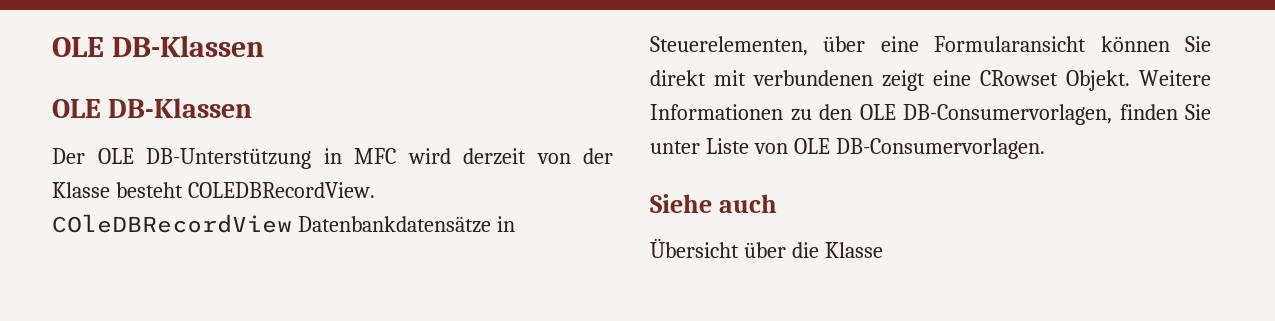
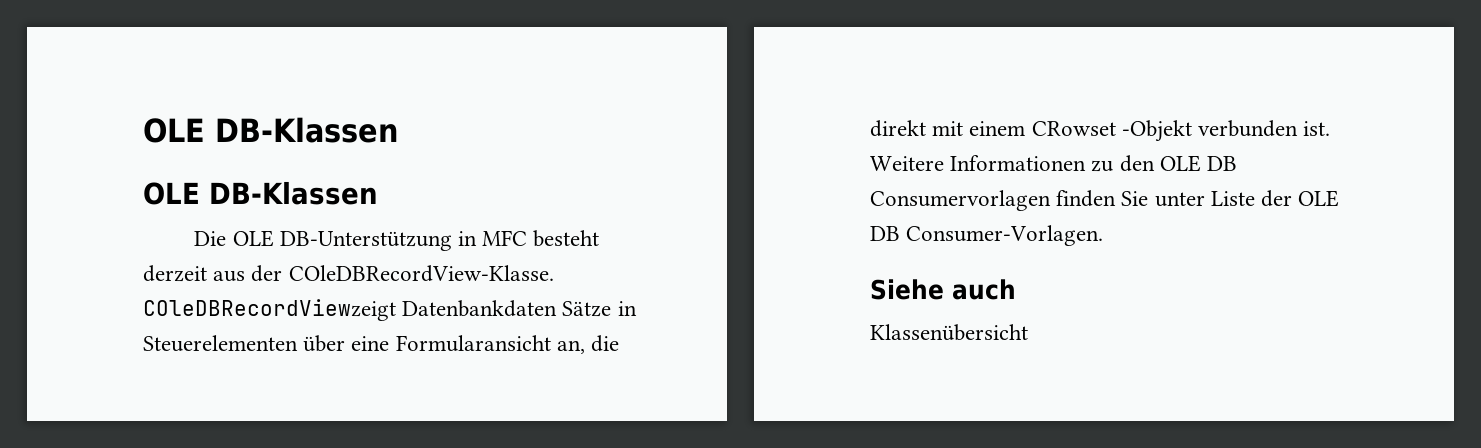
- Der OLE DB-Unterstützung in MFC wird derzeit von der Klasse besteht COLEDBRecordView. COleDBRecordView Datenbankdatensätze in Steuerelementen, über eine Formularansicht können Sie direkt mit verbundenen zeigt eine CRowset Objekt.
+ Die OLE DB-Unterstützung in MFC besteht derzeit aus der COleDBRecordView-Klasse. COleDBRecordViewzeigt Datenbankdaten Sätze in Steuerelementen über eine Formularansicht an, die direkt mit einem CRowset -Objekt verbunden ist.
- Weitere Informationen zu den OLE DB-Consumervorlagen, finden Sie unter Liste von OLE DB-Consumervorlagen.
+ Weitere Informationen zu den OLE DB Consumervorlagen finden Sie unter Liste der OLE DB Consumer-Vorlagen.
  Siehe auch
- Übersicht über die Klasse
+ Klassenübersicht

